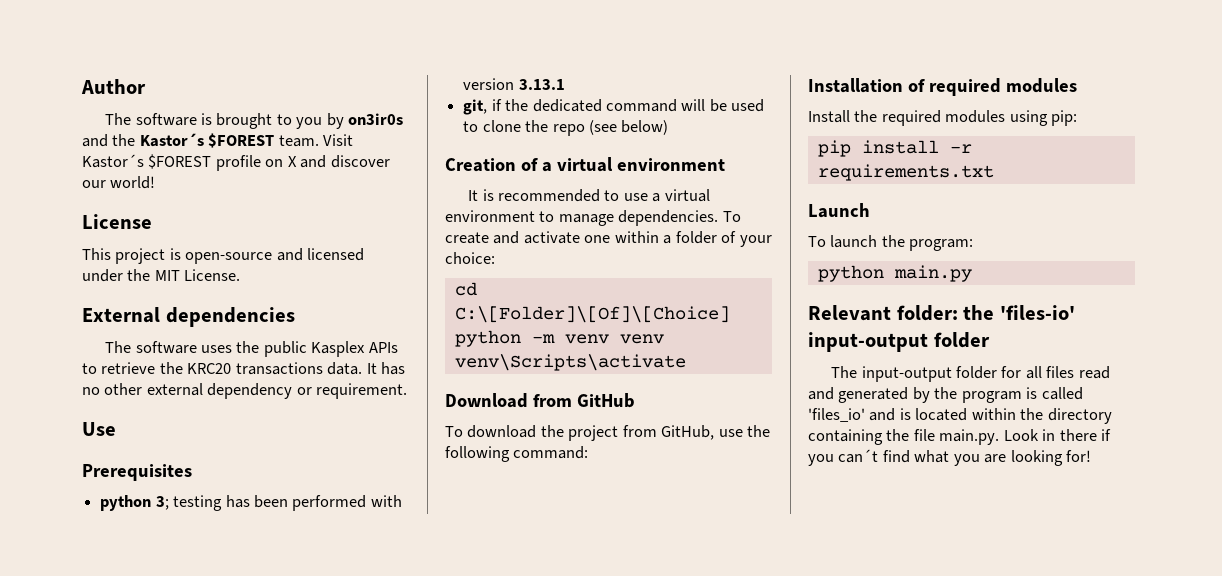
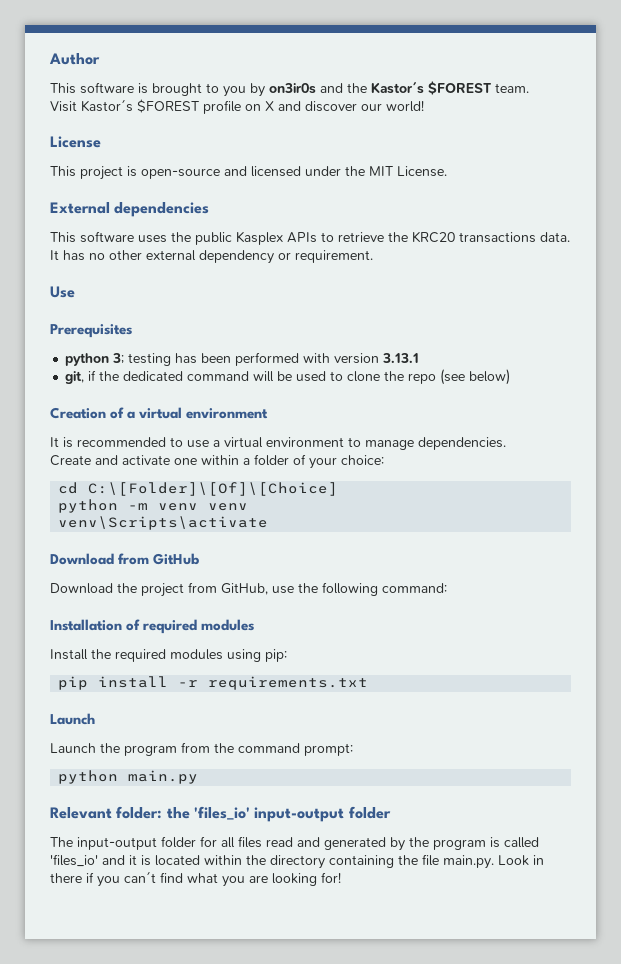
- The software is brought to you by on3ir0s and the Kastor´s $FOREST team. Visit Kastor´s $FOREST profile on X and discover our world!
+ This software is brought to you by on3ir0s and the Kastor´s $FOREST team.
+ Visit Kastor´s $FOREST profile on X and discover our world!
- The software uses the public Kasplex APIs to retrieve the KRC20 transactions data.
+ This software uses the public Kasplex APIs to retrieve the KRC20 transactions data.
- It is recommended to use a virtual environment to manage dependencies. To create and activate one within a folder of your choice:
+ It is recommended to use a virtual environment to manage dependencies.
+ Create and activate one within a folder of your choice:
- To download the project from GitHub, use the following command:
+ Download the project from GitHub, use the following command:
- To launch the program:
+ Launch the program from the command prompt:
- Relevant folder: the 'files-io' input-output folder
+ Relevant folder: the 'files_io' input-output folder
- The input-output folder for all files read and generated by the program is called 'files_io' and is located within the directory containing the file main.py. Look in there if you can´t find what you are looking for!
+ The input-output folder for all files read and generated by the program is called 'files_io' and it is located within the directory containing the file main.py. Look in there if you can´t find what you are looking for!

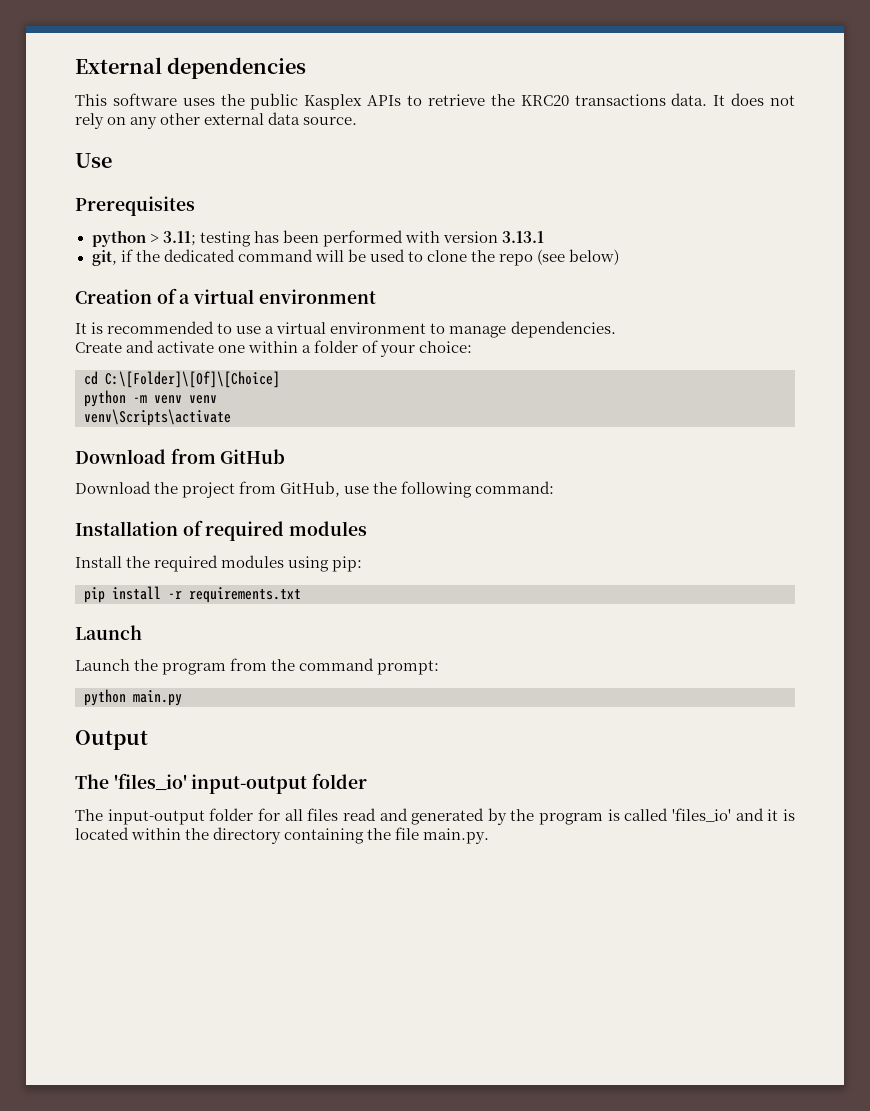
- Author
- This software is brought to you by on3ir0s and the Kastor´s $FOREST team.
- Visit Kastor´s $FOREST profile on X and discover our world!
- License
- This project is open-source and licensed under the MIT License.
- It has no other external dependency or requirement.
+ It does not rely on any other external data source.
- python 3; testing has been performed with version 3.13.1
+ python > 3.11; testing has been performed with version 3.13.1
- Relevant folder: the 'files_io' input-output folder
+ Output
+ The 'files_io' input-output folder
- The input-output folder for all files read and generated by the program is called 'files_io' and it is located within the directory containing the file main.py. Look in there if you can´t find what you are looking for!
+ The input-output folder for all files read and generated by the program is called 'files_io' and it is located within the directory containing the file main.py.

